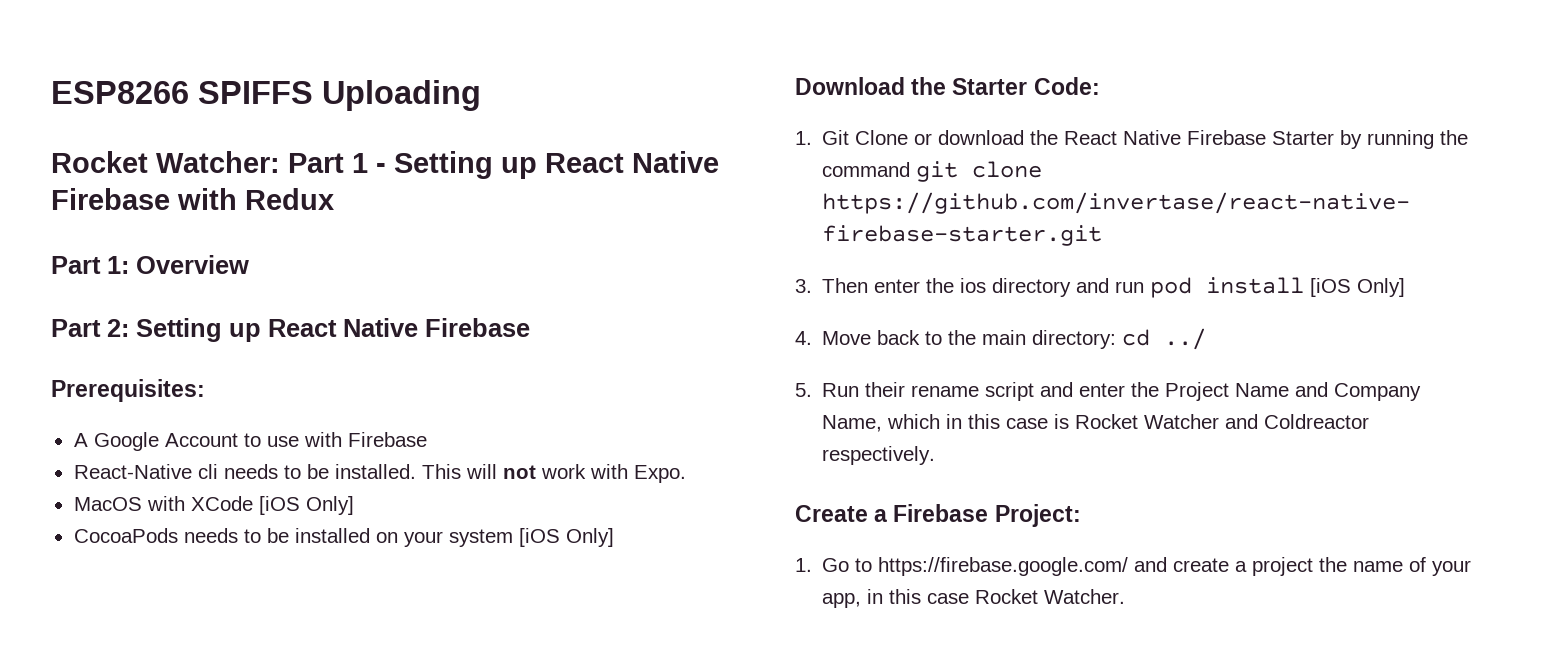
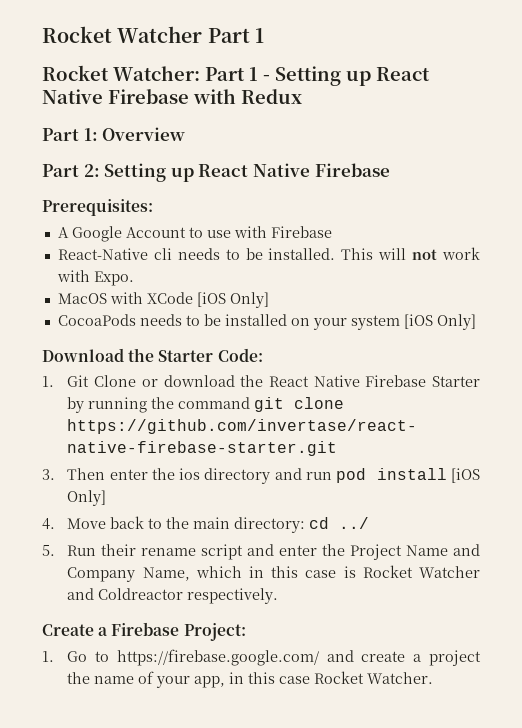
- ESP8266 SPIFFS Uploading
+ Rocket Watcher Part 1

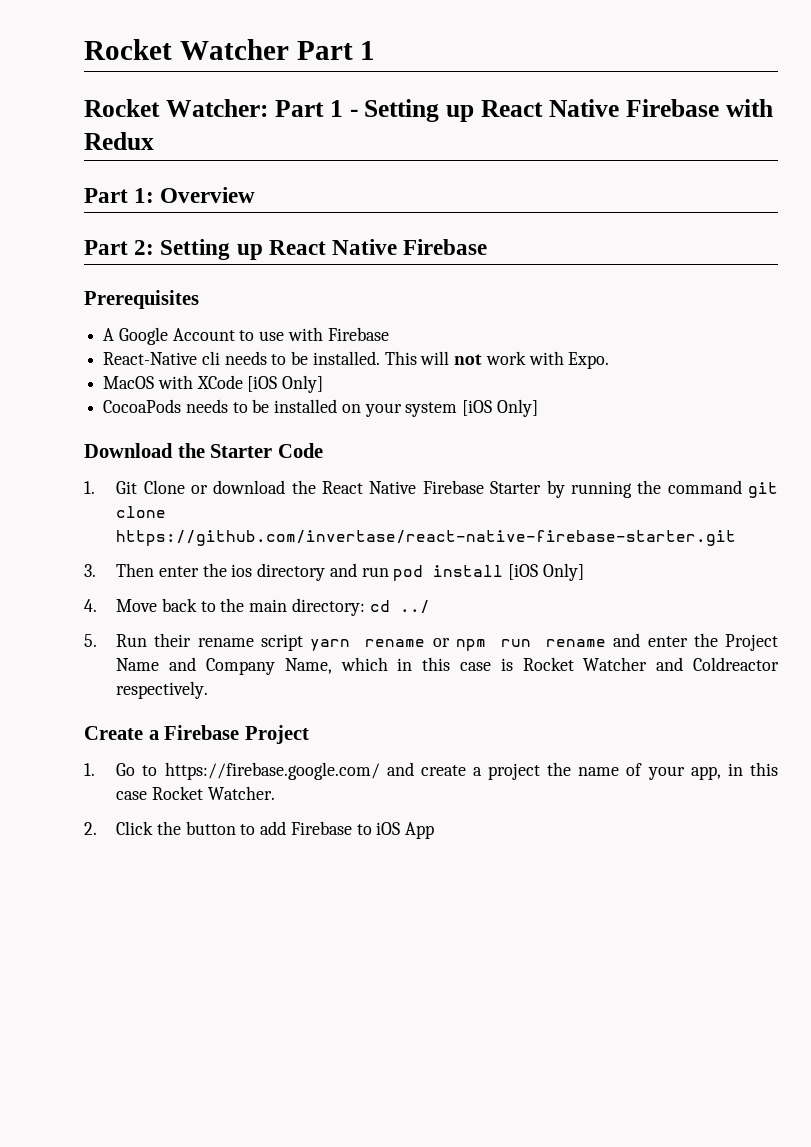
- Prerequisites:
+ Prerequisites
- Download the Starter Code:
+ Download the Starter Code
- 5. Run their rename script and enter the Project Name and Company Name, which in this case is Rocket Watcher and Coldreactor respectively.
+ 5. Run their rename script yarn rename or npm run rename and enter the Project Name and Company Name, which in this case is Rocket Watcher and Coldreactor respectively.
- Create a Firebase Project:
+ Create a Firebase Project
+ 2. Click the button to add Firebase to iOS App

